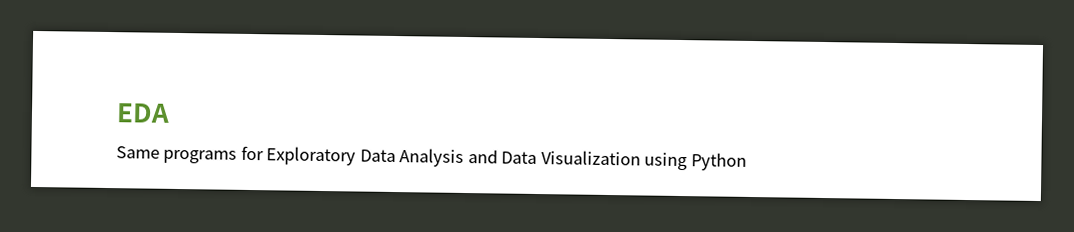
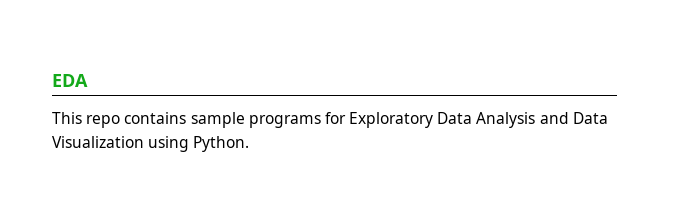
- Same programs for Exploratory Data Analysis and Data Visualization using Python
+ This repo contains sample programs for Exploratory Data Analysis and Data Visualization using Python.

